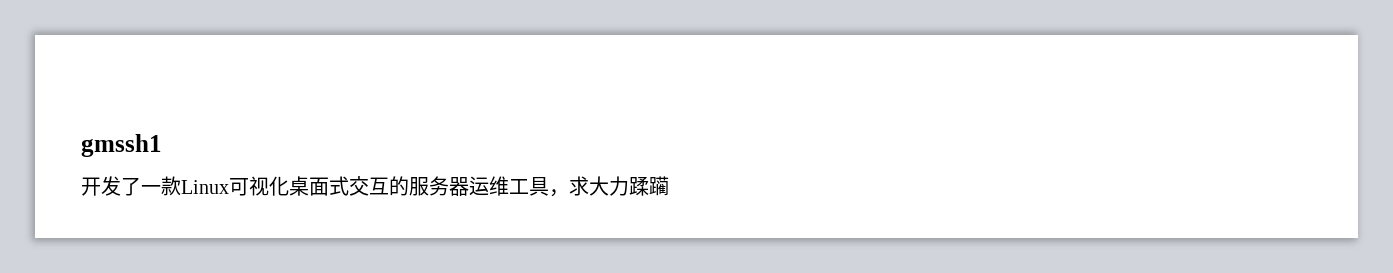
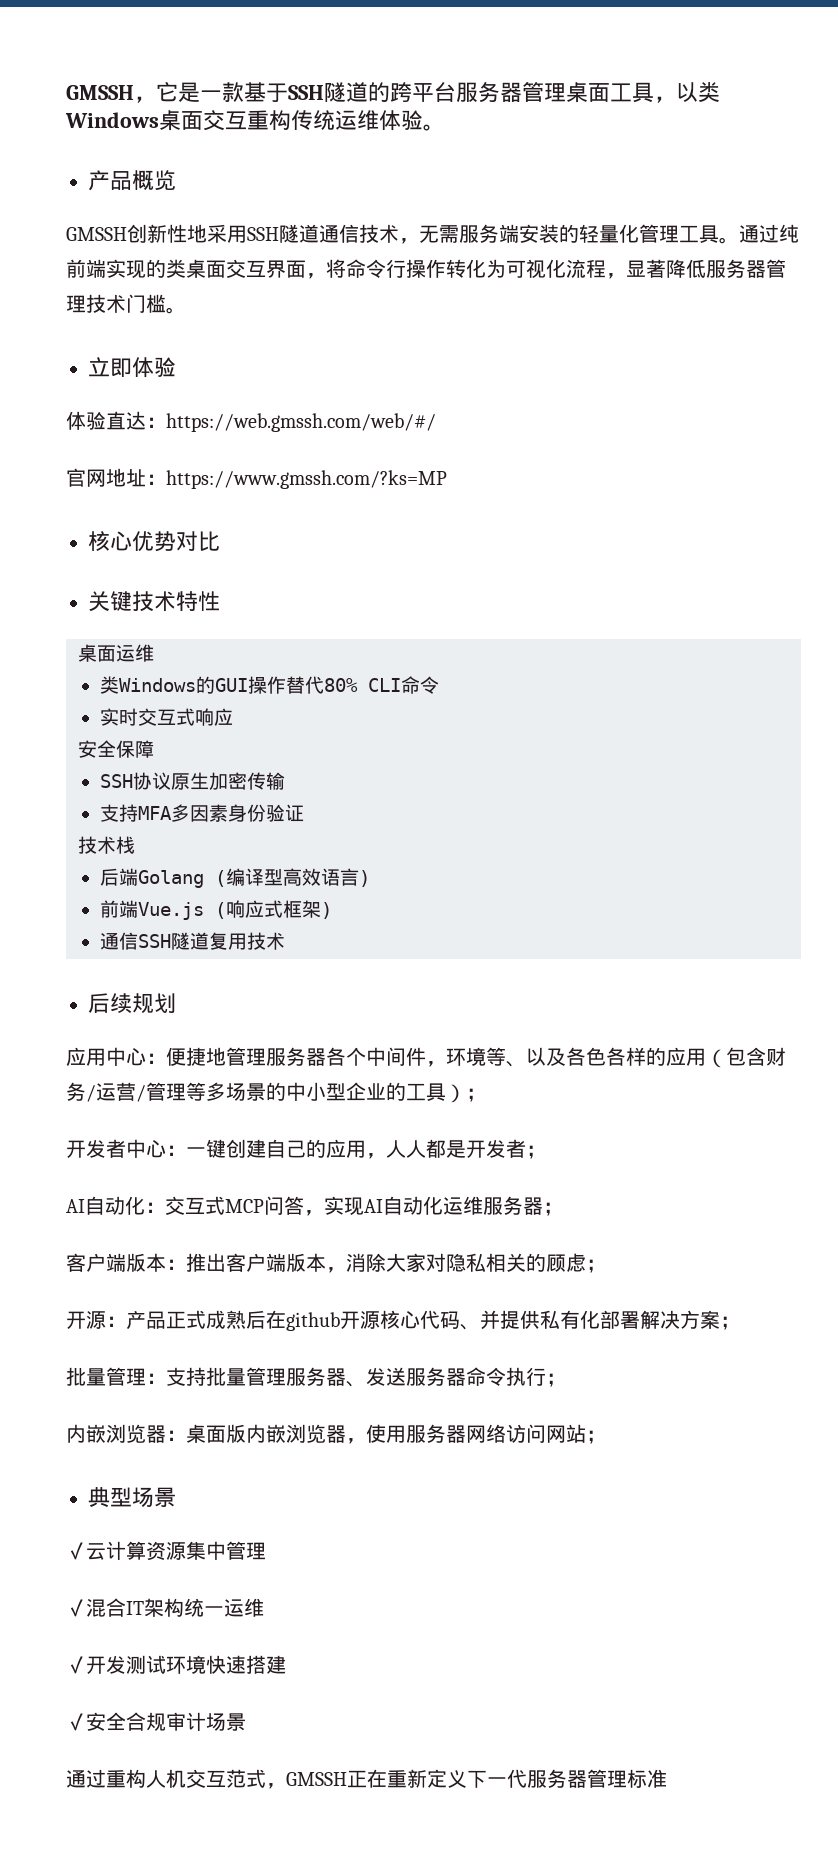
- gmssh1
- 开发了一款Linux可视化桌面式交互的服务器运维工具，求大力蹂躏
+ GMSSH，它是一款基于SSH隧道的跨平台服务器管理桌面工具，以类Windows桌面交互重构传统运维体验。
+ 产品概览
+ GMSSH创新性地采用SSH隧道通信技术，无需服务端安装的轻量化管理工具。通过纯前端实现的类桌面交互界面，将命令行操作转化为可视化流程，显著降低服务器管理技术门槛。
+ 立即体验
+ 体验直达：https://web.gmssh.com/web/#/
+ 官网地址：https://www.gmssh.com/?ks=MP
+ 核心优势对比
+ 关键技术特性
+ 桌面运维
+ 类Windows的GUI操作替代80% CLI命令
+ 实时交互式响应
+ 安全保障
+ SSH协议原生加密传输
+ 支持MFA多因素身份验证
+ 技术栈
+ 后端Golang (编译型高效语言)
+ 前端Vue.js (响应式框架)
+ 通信SSH隧道复用技术
+ 后续规划
+ 应用中心：便捷地管理服务器各个中间件，环境等、以及各色各样的应用（包含财务/运营/管理等多场景的中小型企业的工具）；
+ 开发者中心：一键创建自己的应用，人人都是开发者；
+ AI自动化：交互式MCP问答，实现AI自动化运维服务器；
+ 客户端版本：推出客户端版本，消除大家对隐私相关的顾虑；
+ 开源：产品正式成熟后在github开源核心代码、并提供私有化部署解决方案；
+ 批量管理：支持批量管理服务器、发送服务器命令执行；
+ 内嵌浏览器：桌面版内嵌浏览器，使用服务器网络访问网站；
+ 典型场景
+ ✓云计算资源集中管理
+ ✓混合IT架构统一运维
+ ✓开发测试环境快速搭建
+ ✓安全合规审计场景
+ 通过重构人机交互范式，GMSSH正在重新定义下一代服务器管理标准

